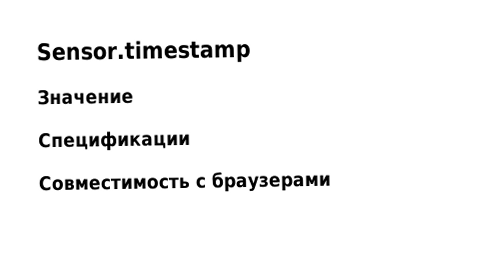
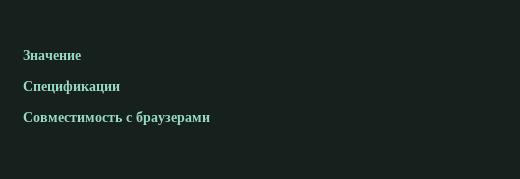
- Sensor.timestamp

